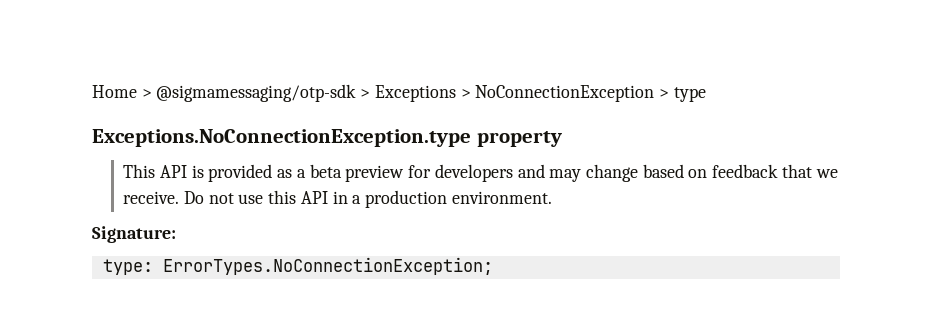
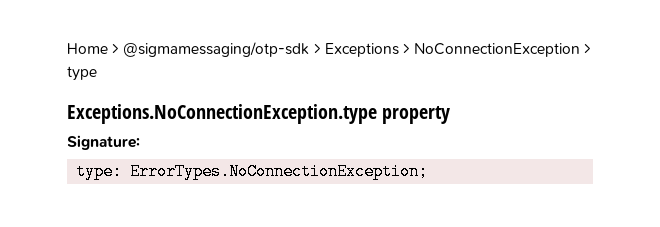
- This API is provided as a beta preview for developers and may change based on feedback that we receive. Do not use this API in a production environment.

